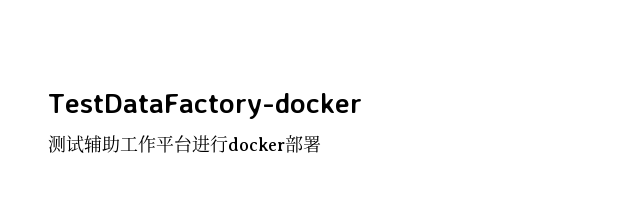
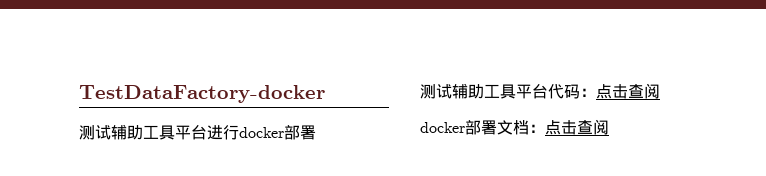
- 测试辅助工作平台进行docker部署
+ 测试辅助工具平台进行docker部署
+ 测试辅助工具平台代码：点击查阅
+ docker部署文档：点击查阅

